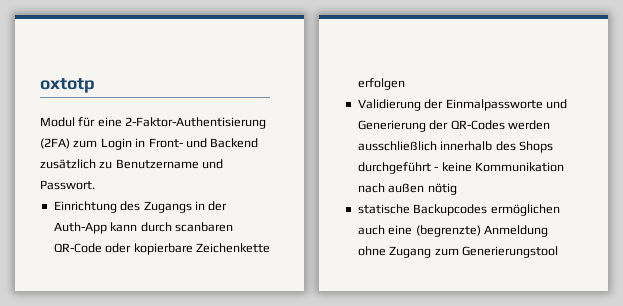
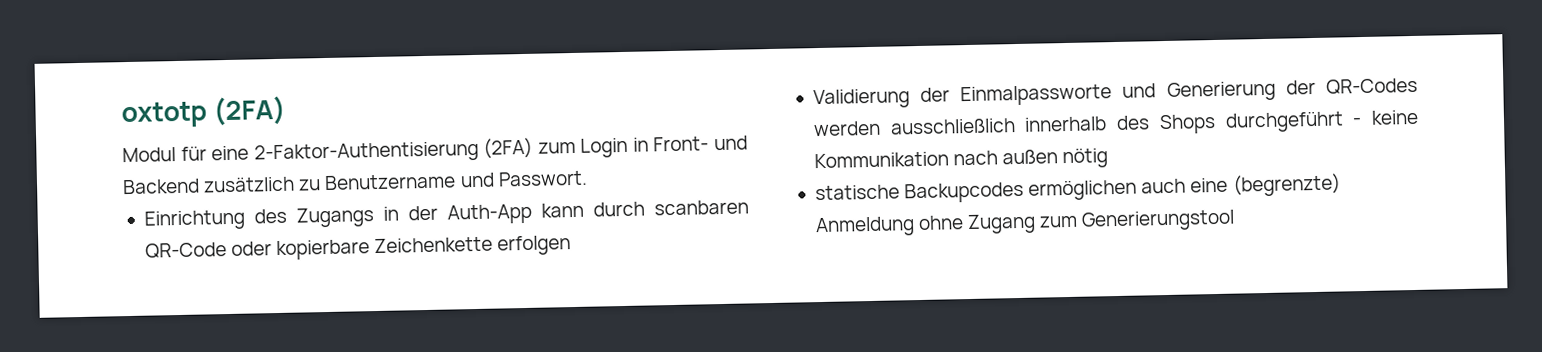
- oxtotp
+ oxtotp (2FA)

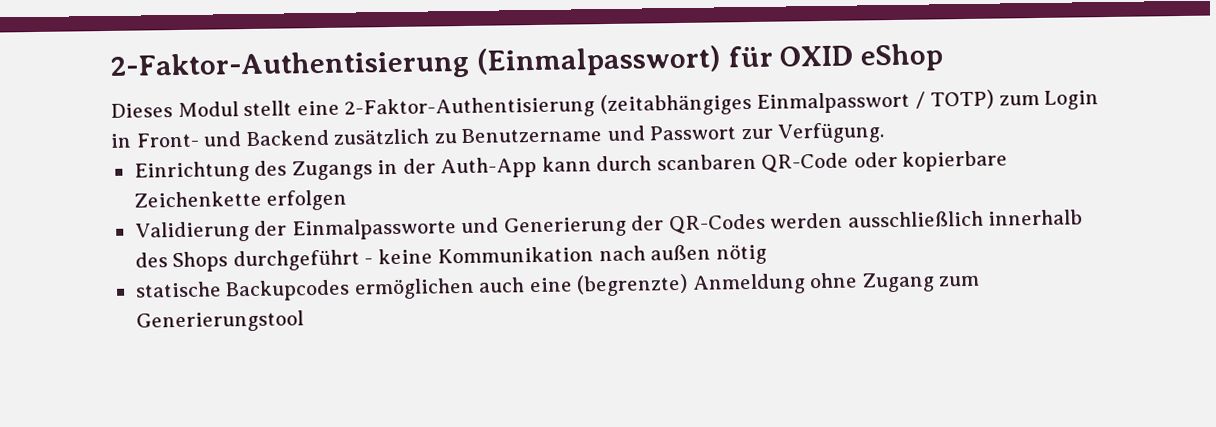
- oxtotp (2FA)
- Modul für eine 2-Faktor-Authentisierung (2FA) zum Login in Front- und Backend zusätzlich zu Benutzername und Passwort.
+ 2-Faktor-Authentisierung (Einmalpasswort) für OXID eShop
+ Dieses Modul stellt eine 2-Faktor-Authentisierung (zeitabhängiges Einmalpasswort / TOTP) zum Login in Front- und Backend zusätzlich zu Benutzername und Passwort zur Verfügung.

